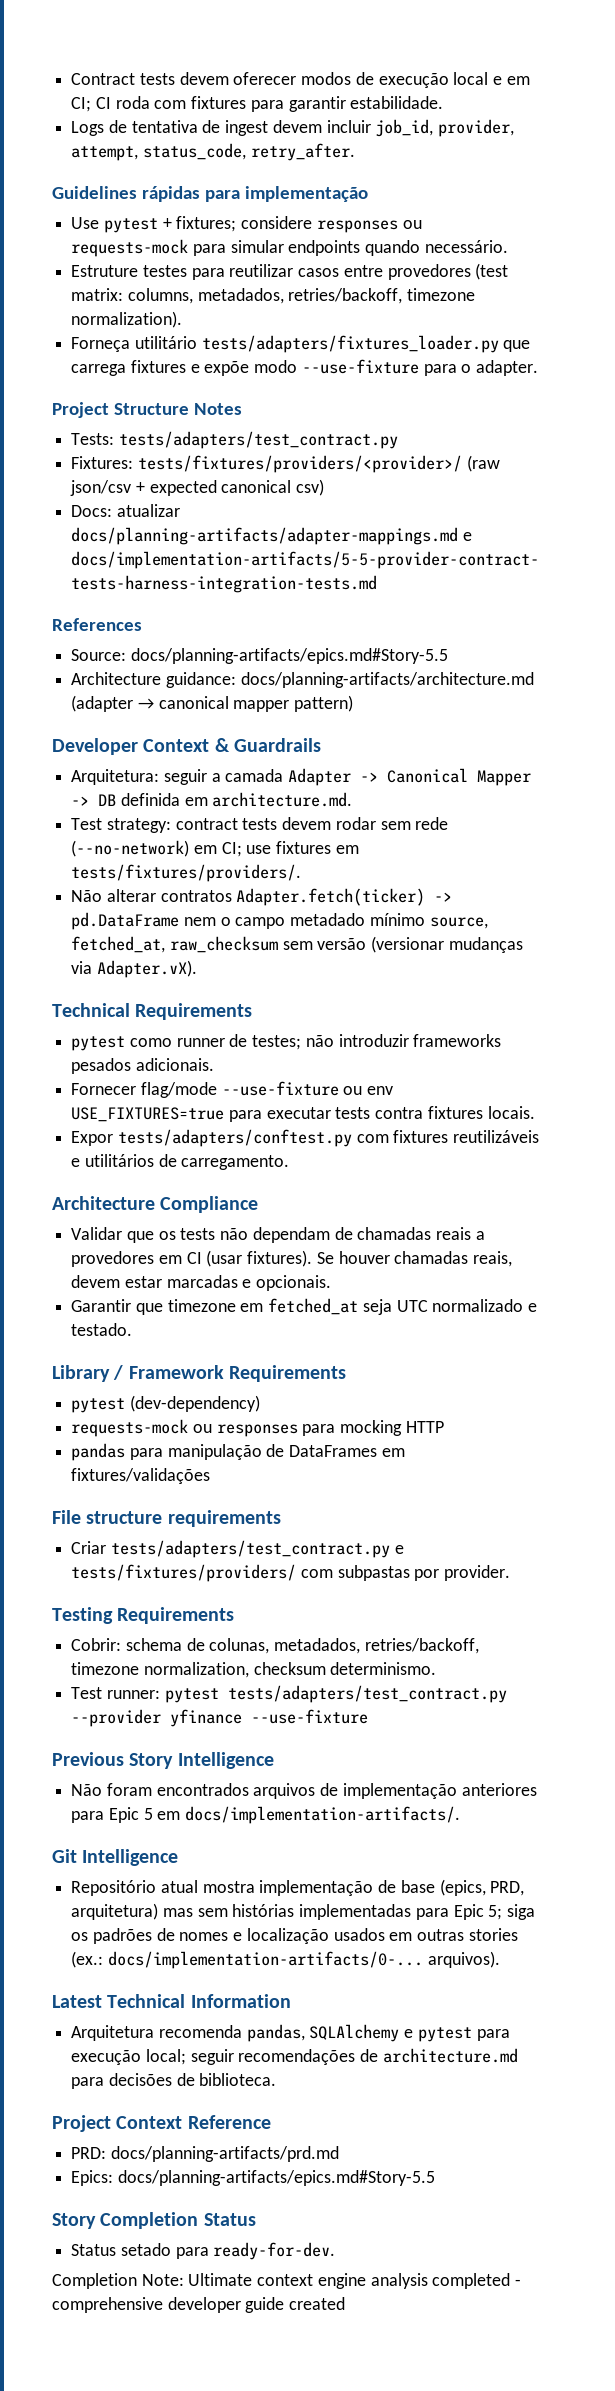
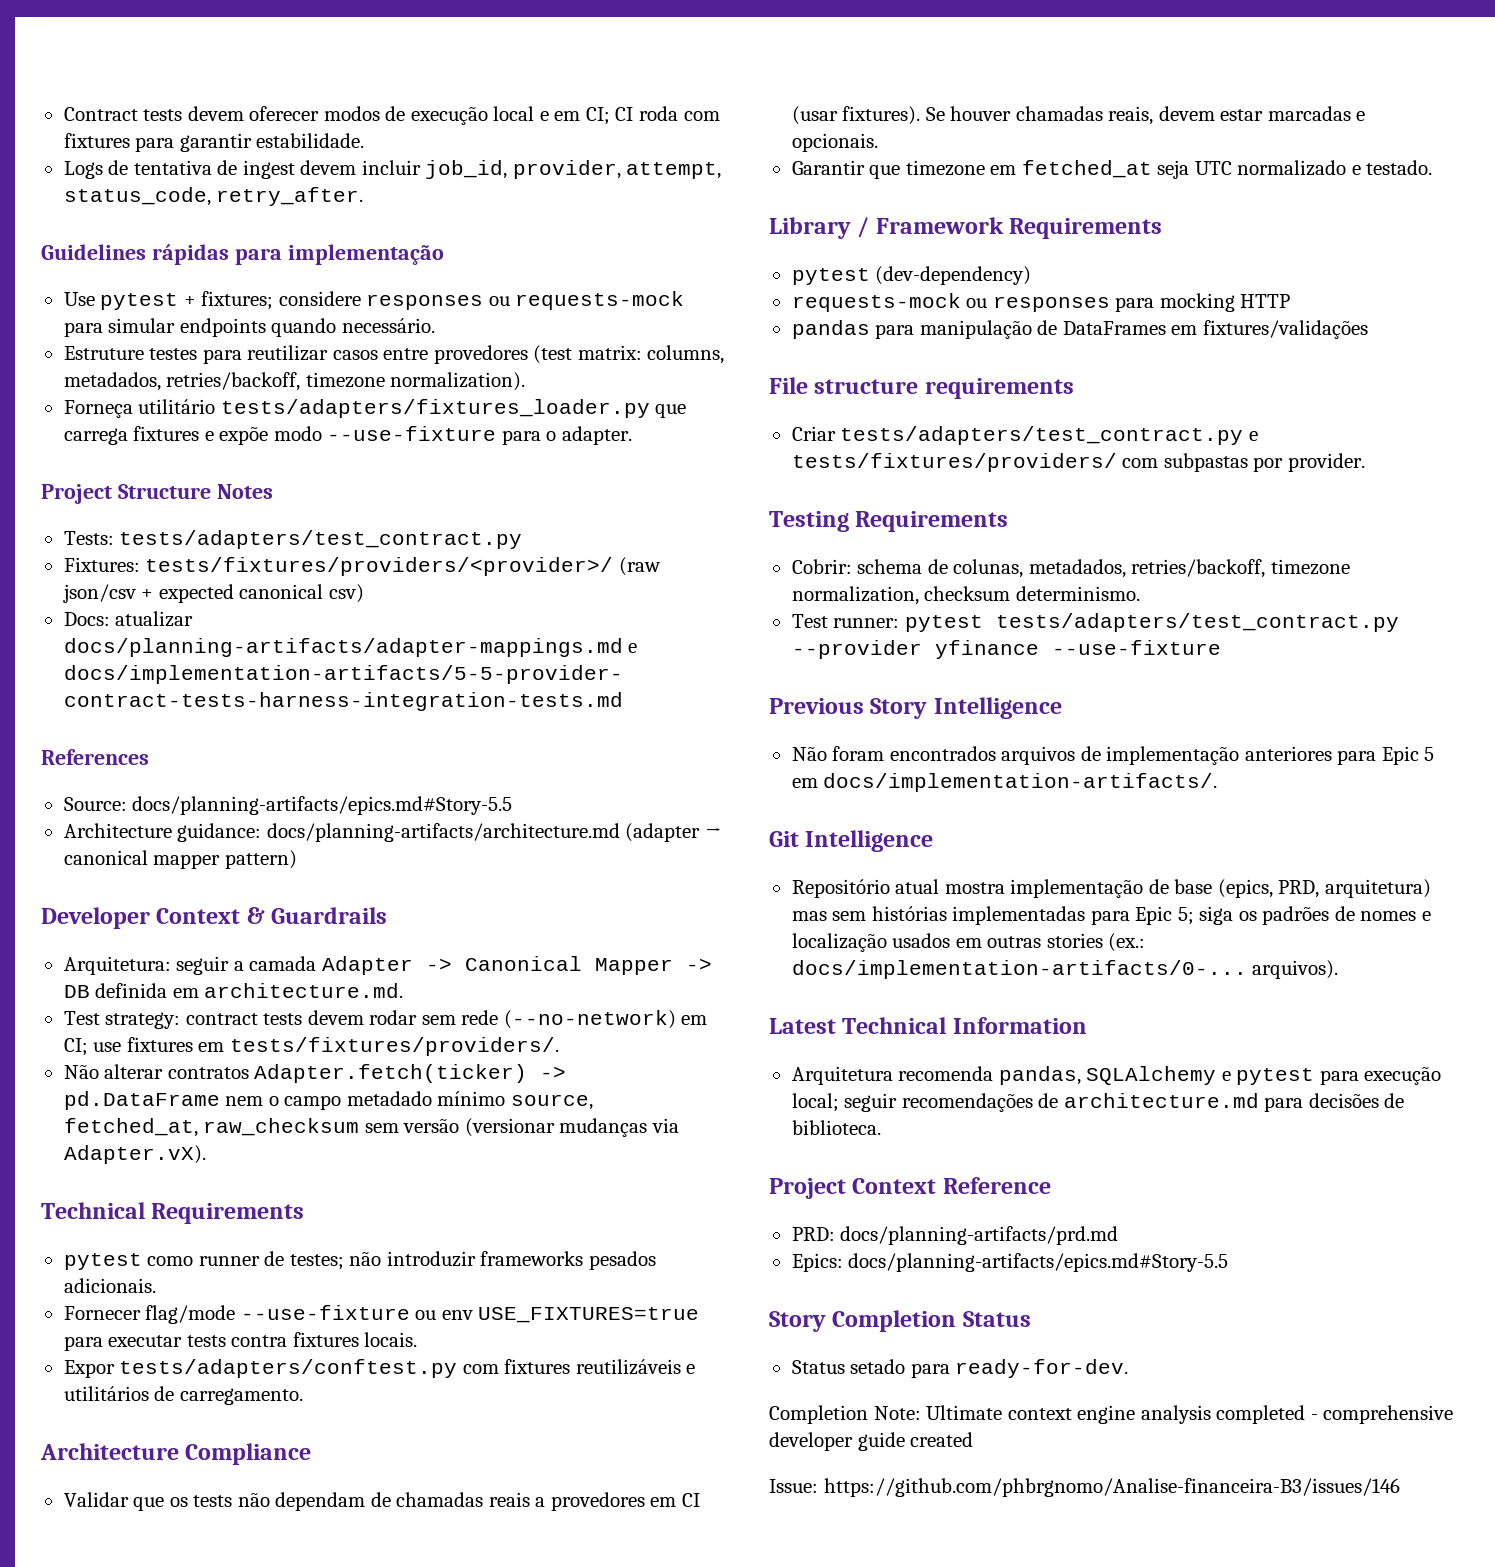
+ Issue: https://github.com/phbrgnomo/Analise-financeira-B3/issues/146

